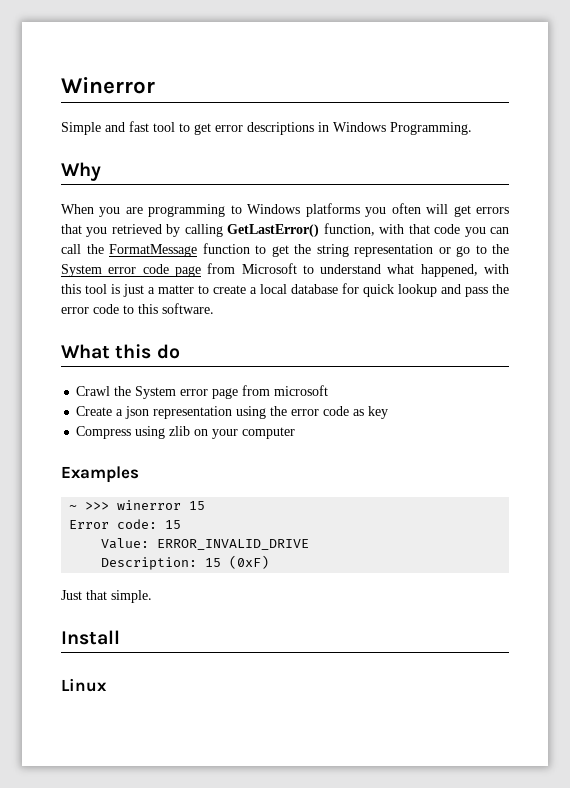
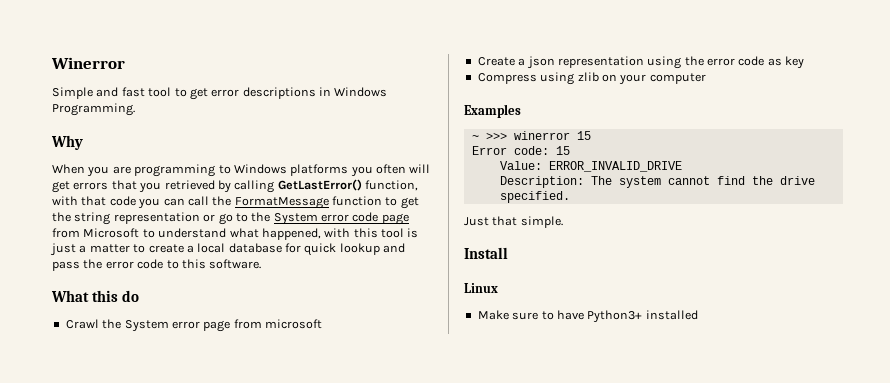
- Description: 15 (0xF)
+ Description: The system cannot find the drive specified.
+ Make sure to have Python3+ installed

